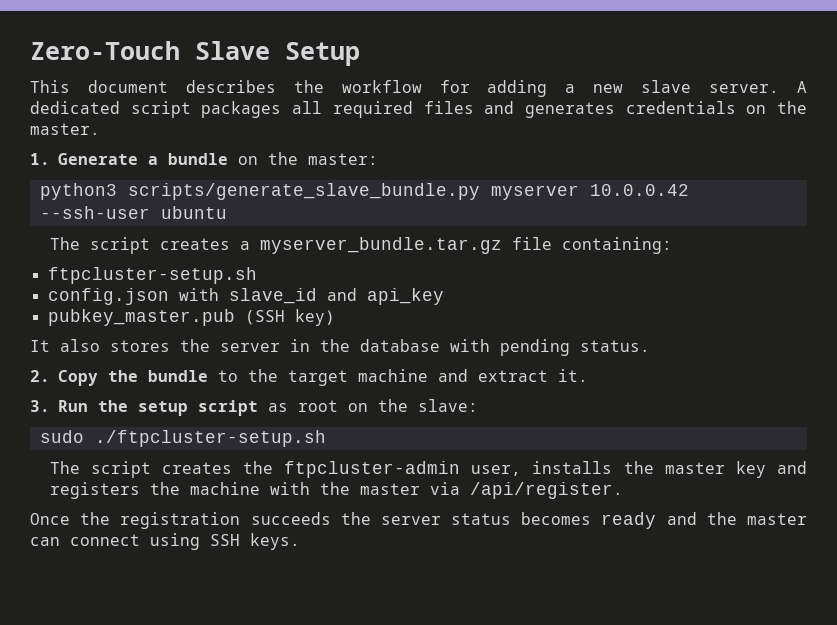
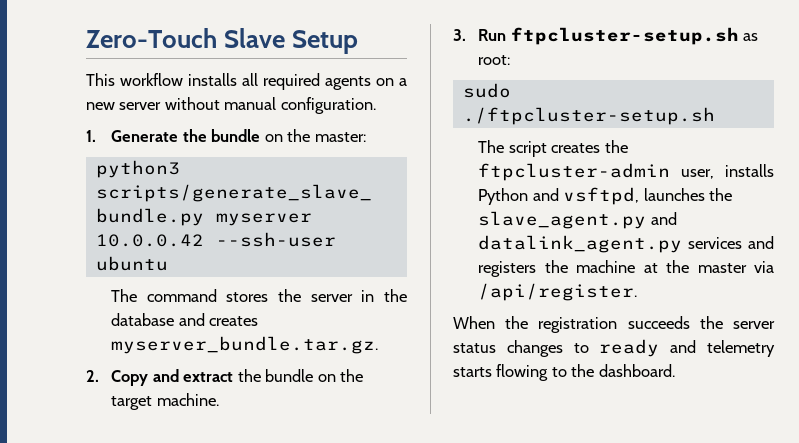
- This document describes the workflow for adding a new slave server. A dedicated script packages all required files and generates credentials on the master.
+ This workflow installs all required agents on a new server without manual configuration.
- 1. Generate a bundle on the master:
+ 1. Generate the bundle on the master:
- The script creates a myserver_bundle.tar.gz file containing:
- ftpcluster-setup.sh
- config.json with slave_id and api_key
- pubkey_master.pub (SSH key)
- It also stores the server in the database with pending status.
+ The command stores the server in the database and creates myserver_bundle.tar.gz.
- 2. Copy the bundle to the target machine and extract it.
- 3. Run the setup script as root on the slave:
+ 2. Copy and extract the bundle on the target machine.
+ 3. Run ftpcluster-setup.sh as root:
- The script creates the ftpcluster-admin user, installs the master key and registers the machine with the master via /api/register.
+ The script creates the ftpcluster-admin user, installs Python and vsftpd, launches the slave_agent.py and datalink_agent.py services and registers the machine at the master via /api/register.
- Once the registration succeeds the server status becomes ready and the master can connect using SSH keys.
+ When the registration succeeds the server status changes to ready and telemetry starts flowing to the dashboard.

